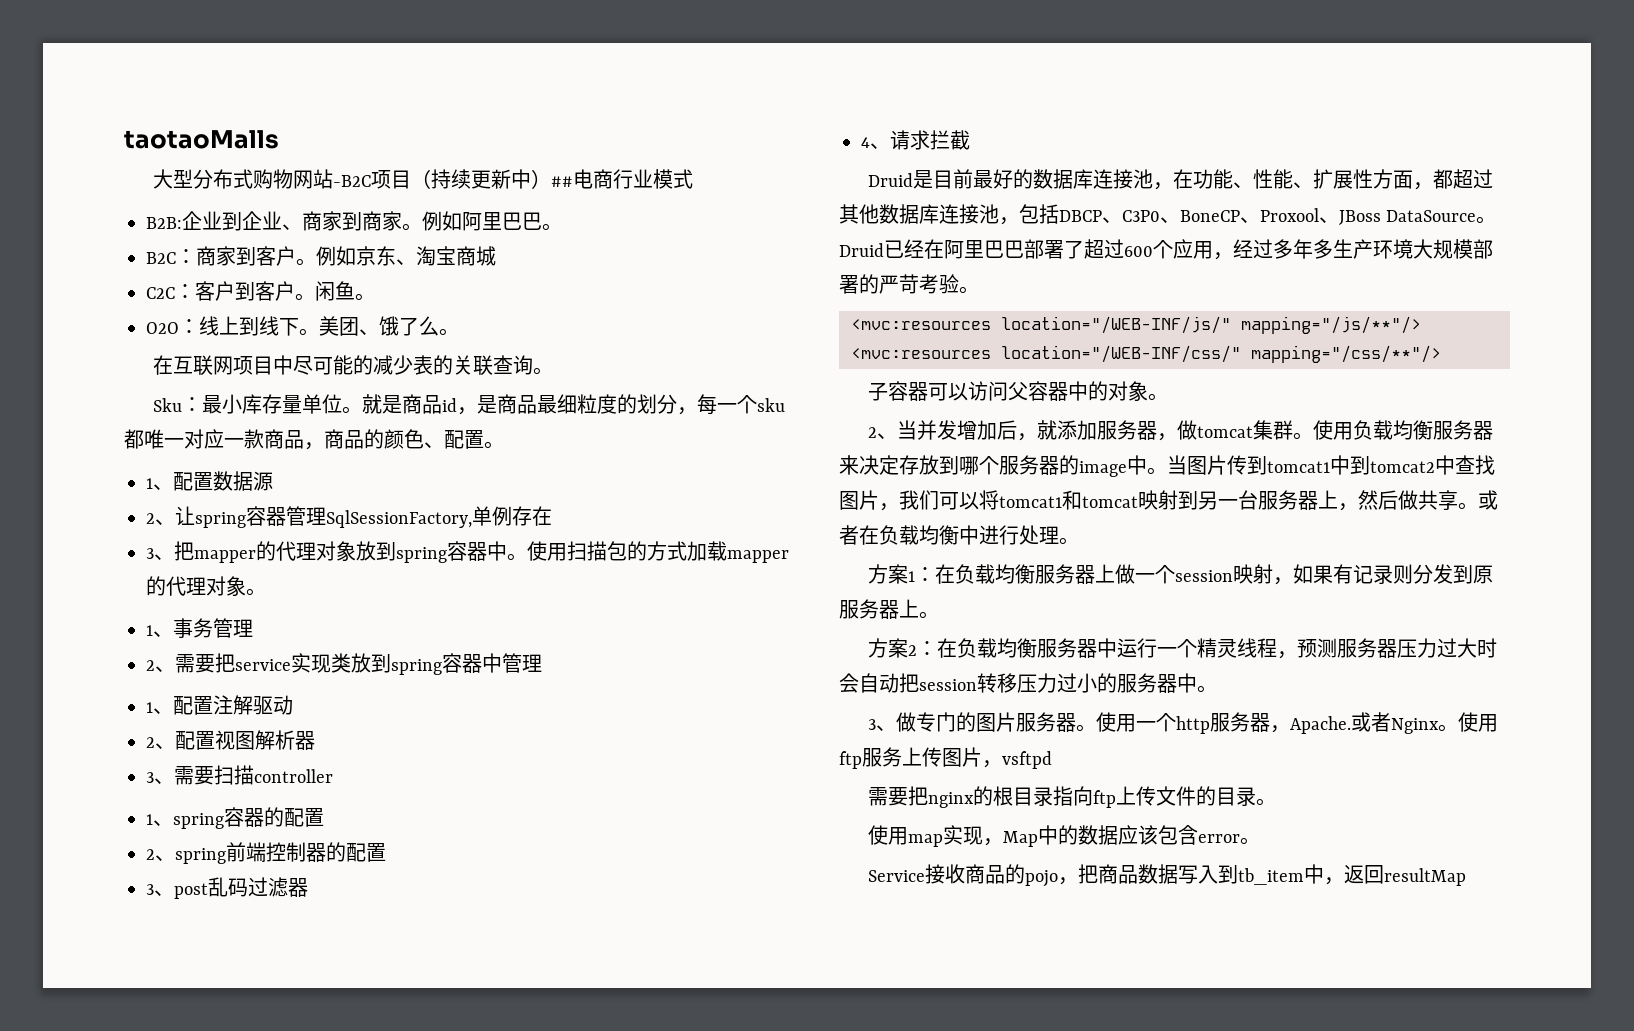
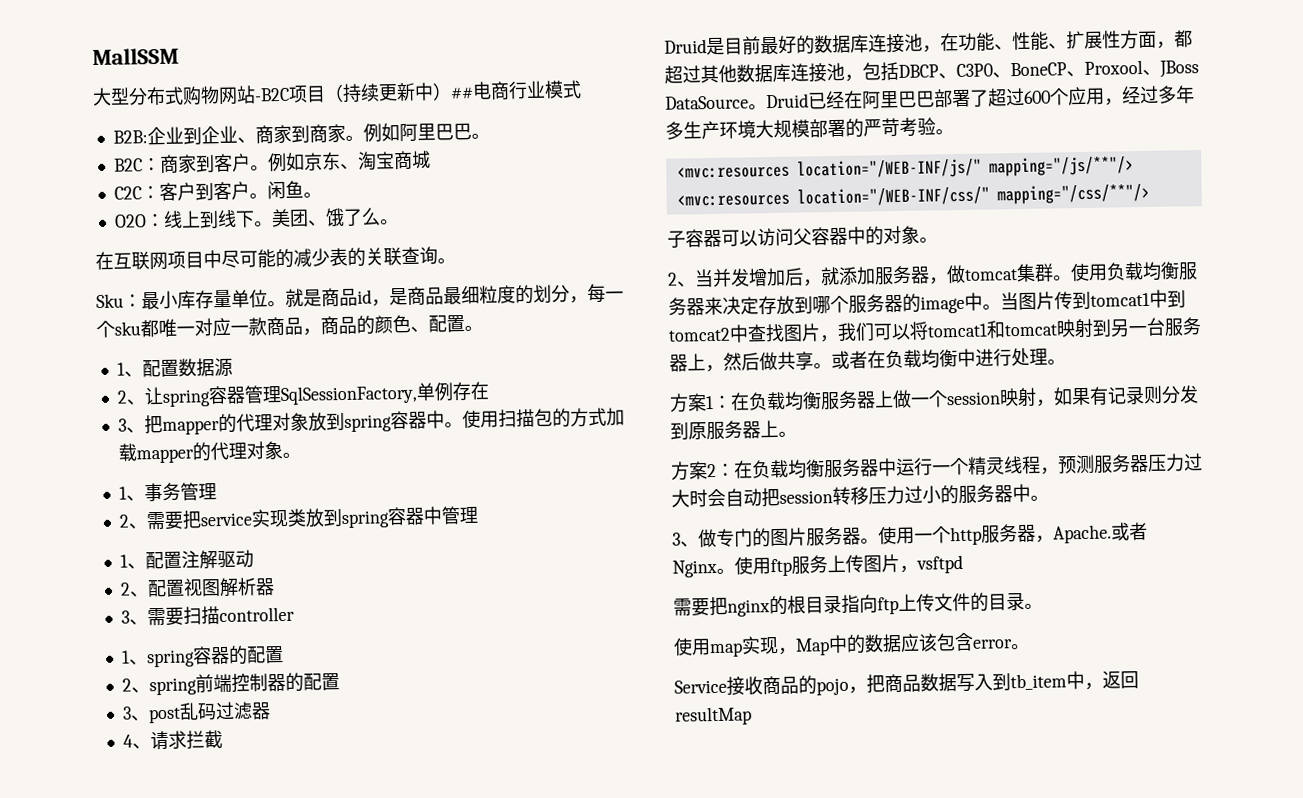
- taotaoMalls
+ MallSSM

